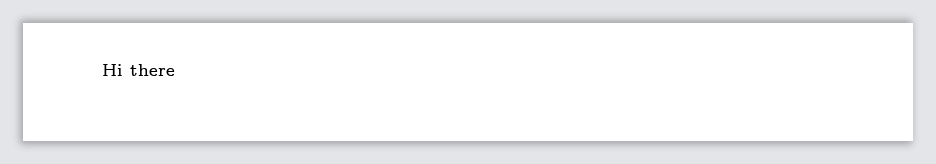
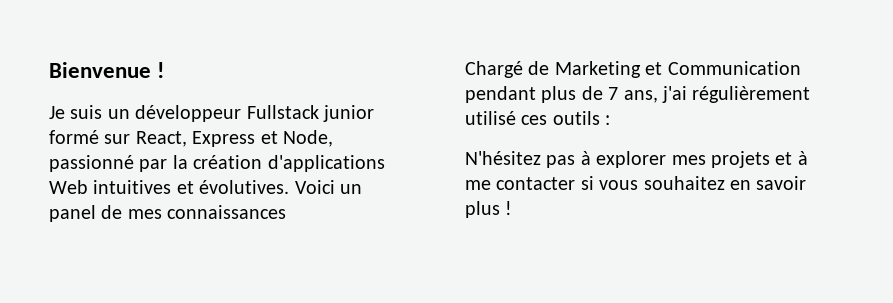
- Hi there
+ Bienvenue !
+ Je suis un développeur Fullstack junior formé sur React, Express et Node, passionné par la création d'applications Web intuitives et évolutives. Voici un panel de mes connaissances
+ Chargé de Marketing et Communication pendant plus de 7 ans, j'ai régulièrement utilisé ces outils :
+ N'hésitez pas à explorer mes projets et à me contacter si vous souhaitez en savoir plus !

